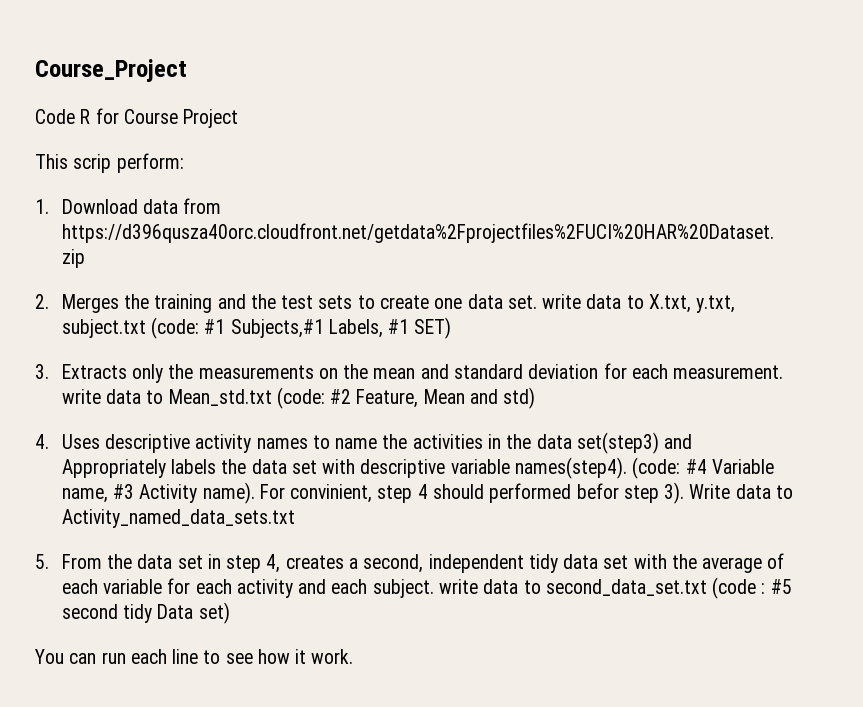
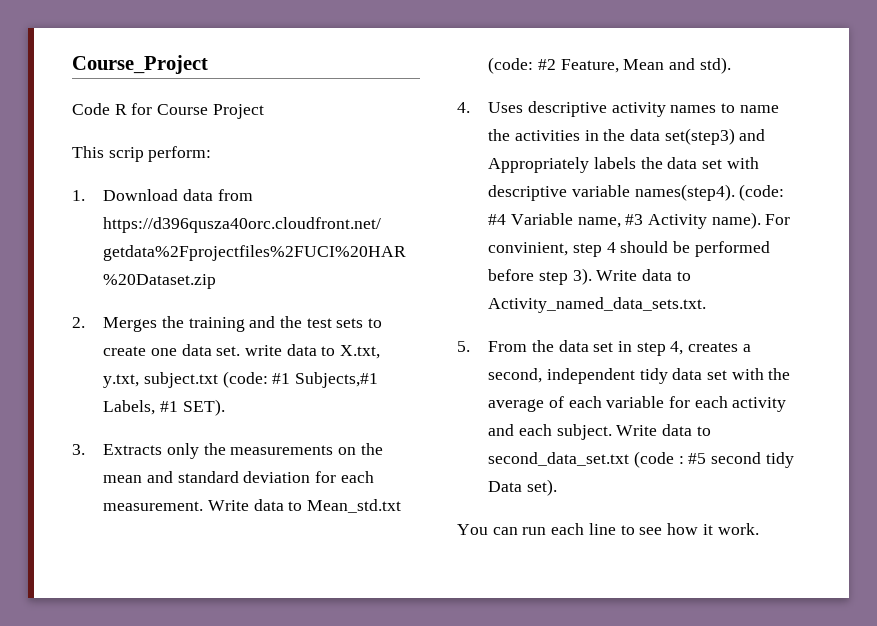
- 2. Merges the training and the test sets to create one data set. write data to X.txt, y.txt, subject.txt (code: #1 Subjects,#1 Labels, #1 SET)
+ 2. Merges the training and the test sets to create one data set. write data to X.txt, y.txt, subject.txt (code: #1 Subjects,#1 Labels, #1 SET).
- 3. Extracts only the measurements on the mean and standard deviation for each measurement. write data to Mean_std.txt (code: #2 Feature, Mean and std)
+ 3. Extracts only the measurements on the mean and standard deviation for each measurement. Write data to Mean_std.txt (code: #2 Feature, Mean and std).
- For convinient, step 4 should performed befor step 3).
+ For convinient, step 4 should be performed before step 3).
- Write data to Activity_named_data_sets.txt
+ Write data to Activity_named_data_sets.txt.
- 5. From the data set in step 4, creates a second, independent tidy data set with the average of each variable for each activity and each subject. write data to second_data_set.txt (code : #5 second tidy Data set)
+ 5. From the data set in step 4, creates a second, independent tidy data set with the average of each variable for each activity and each subject. Write data to second_data_set.txt (code : #5 second tidy Data set).

